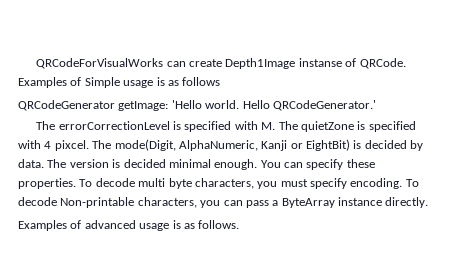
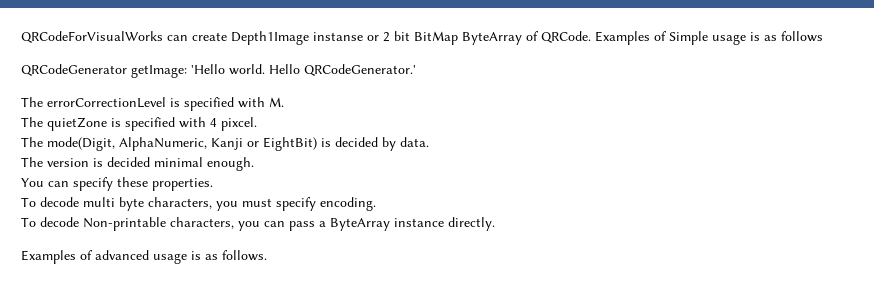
- QRCodeForVisualWorks can create Depth1Image instanse of QRCode.
+ QRCodeForVisualWorks can create Depth1Image instanse or 2 bit BitMap ByteArray of QRCode.
- The errorCorrectionLevel is specified with M. The quietZone is specified with 4 pixcel. The mode(Digit, AlphaNumeric, Kanji or EightBit) is decided by data. The version is decided minimal enough. You can specify these properties. To decode multi byte characters, you must specify encoding. To decode Non-printable characters, you can pass a ByteArray instance directly.
+ The errorCorrectionLevel is specified with M.
+ The quietZone is specified with 4 pixcel.
+ The mode(Digit, AlphaNumeric, Kanji or EightBit) is decided by data.
+ The version is decided minimal enough.
+ You can specify these properties.
+ To decode multi byte characters, you must specify encoding.
+ To decode Non-printable characters, you can pass a ByteArray instance directly.

